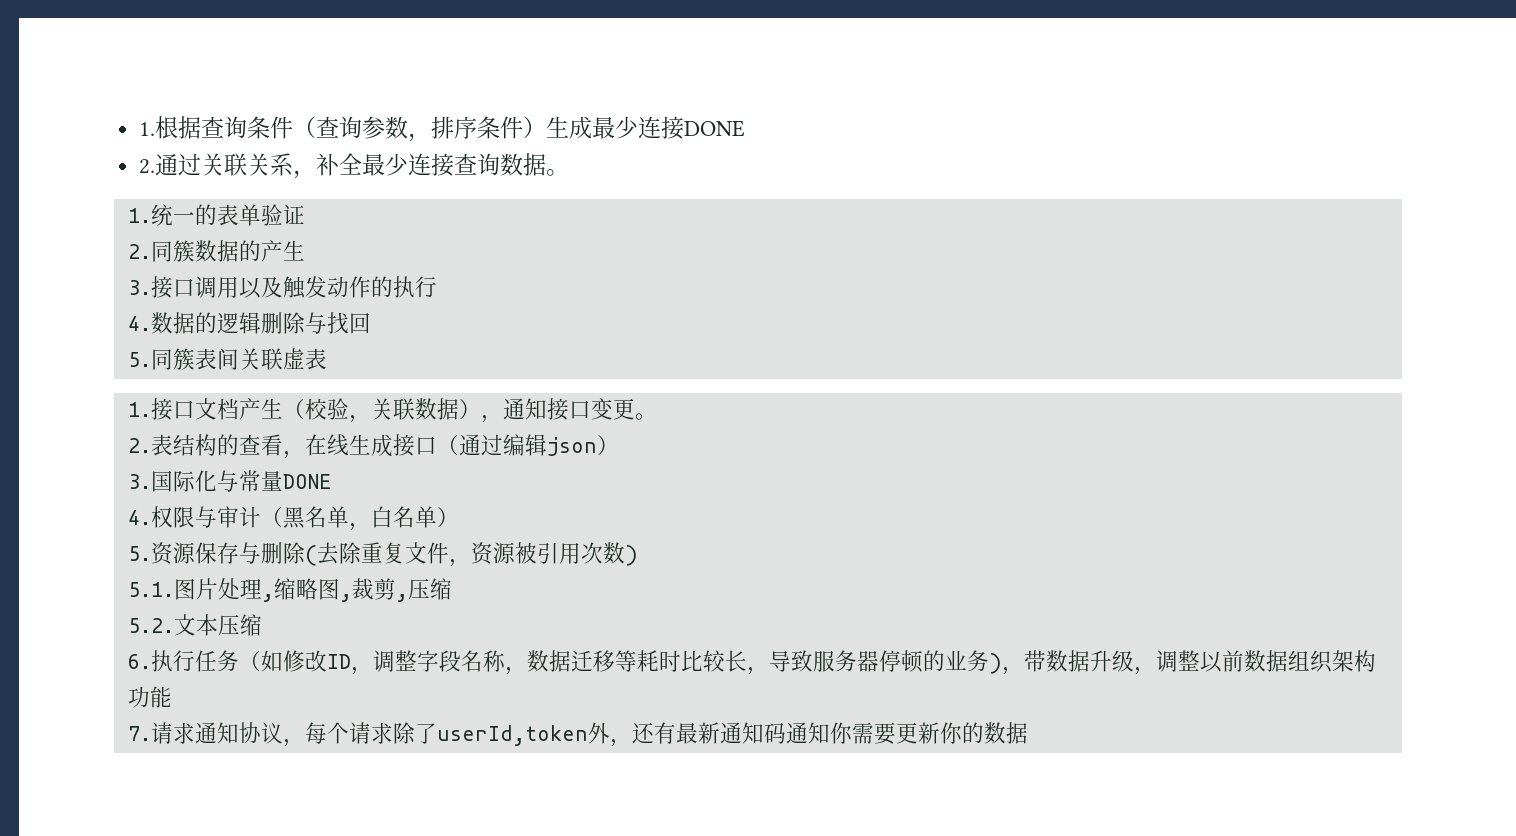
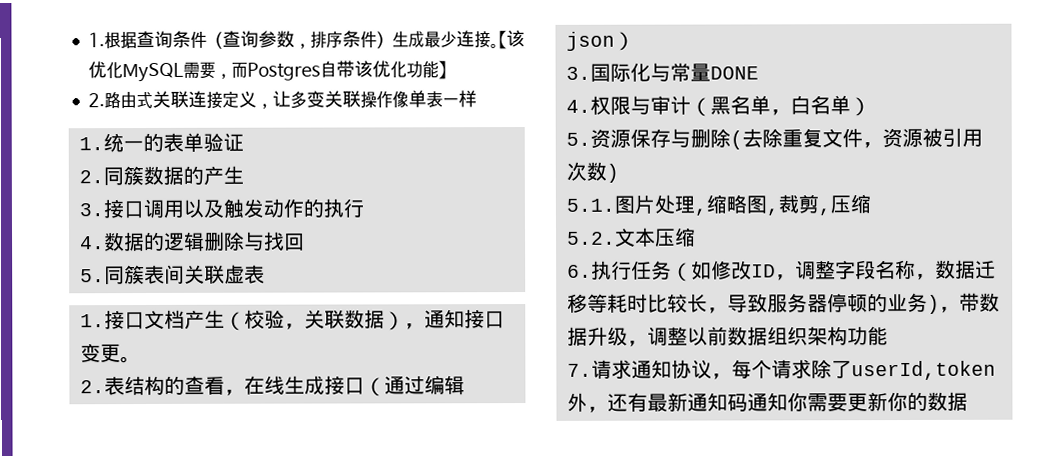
- 1.根据查询条件（查询参数，排序条件）生成最少连接DONE
- 2.通过关联关系，补全最少连接查询数据。
+ 1.根据查询条件（查询参数，排序条件）生成最少连接。【该优化MySQL需要，而Postgres自带该优化功能】
+ 2.路由式关联连接定义，让多变关联操作像单表一样

